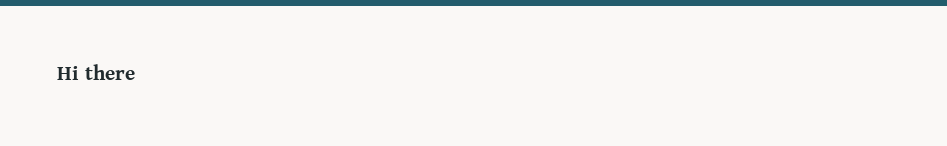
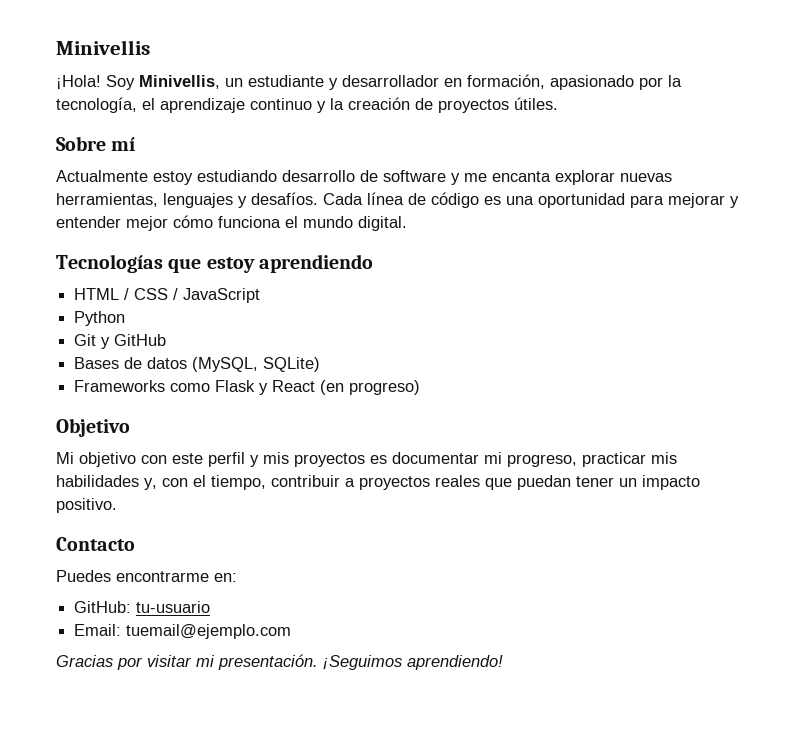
- Hi there
+ Minivellis
+ ¡Hola! Soy Minivellis, un estudiante y desarrollador en formación, apasionado por la tecnología, el aprendizaje continuo y la creación de proyectos útiles.
+ Sobre mí
+ Actualmente estoy estudiando desarrollo de software y me encanta explorar nuevas herramientas, lenguajes y desafíos. Cada línea de código es una oportunidad para mejorar y entender mejor cómo funciona el mundo digital.
+ Tecnologías que estoy aprendiendo
+ HTML / CSS / JavaScript
+ Python
+ Git y GitHub
+ Bases de datos (MySQL, SQLite)
+ Frameworks como Flask y React (en progreso)
+ Objetivo
+ Mi objetivo con este perfil y mis proyectos es documentar mi progreso, practicar mis habilidades y, con el tiempo, contribuir a proyectos reales que puedan tener un impacto positivo.
+ Contacto
+ Puedes encontrarme en:
+ GitHub: tu-usuario
+ Email: tuemail@ejemplo.com
+ Gracias por visitar mi presentación. ¡Seguimos aprendiendo!

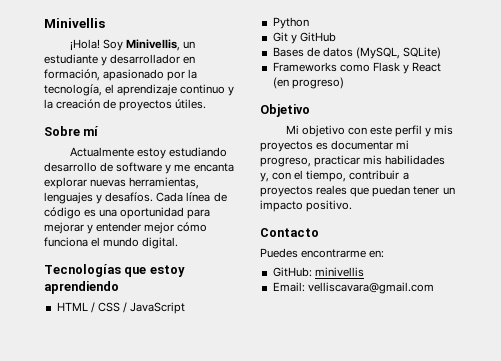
- GitHub: tu-usuario
+ GitHub: minivellis
- Email: tuemail@ejemplo.com
- Gracias por visitar mi presentación. ¡Seguimos aprendiendo!
+ Email: velliscavara@gmail.com

